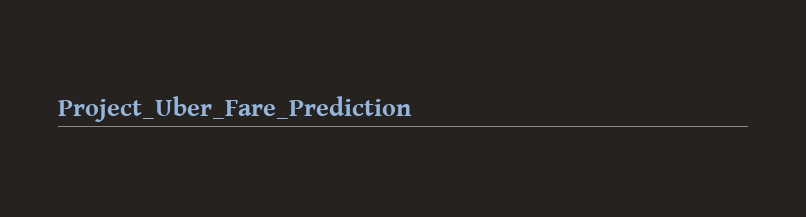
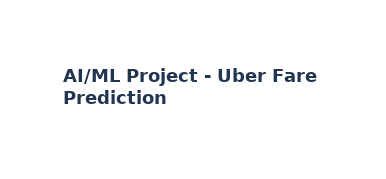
- Project_Uber_Fare_Prediction
+ AI/ML Project - Uber Fare Prediction

